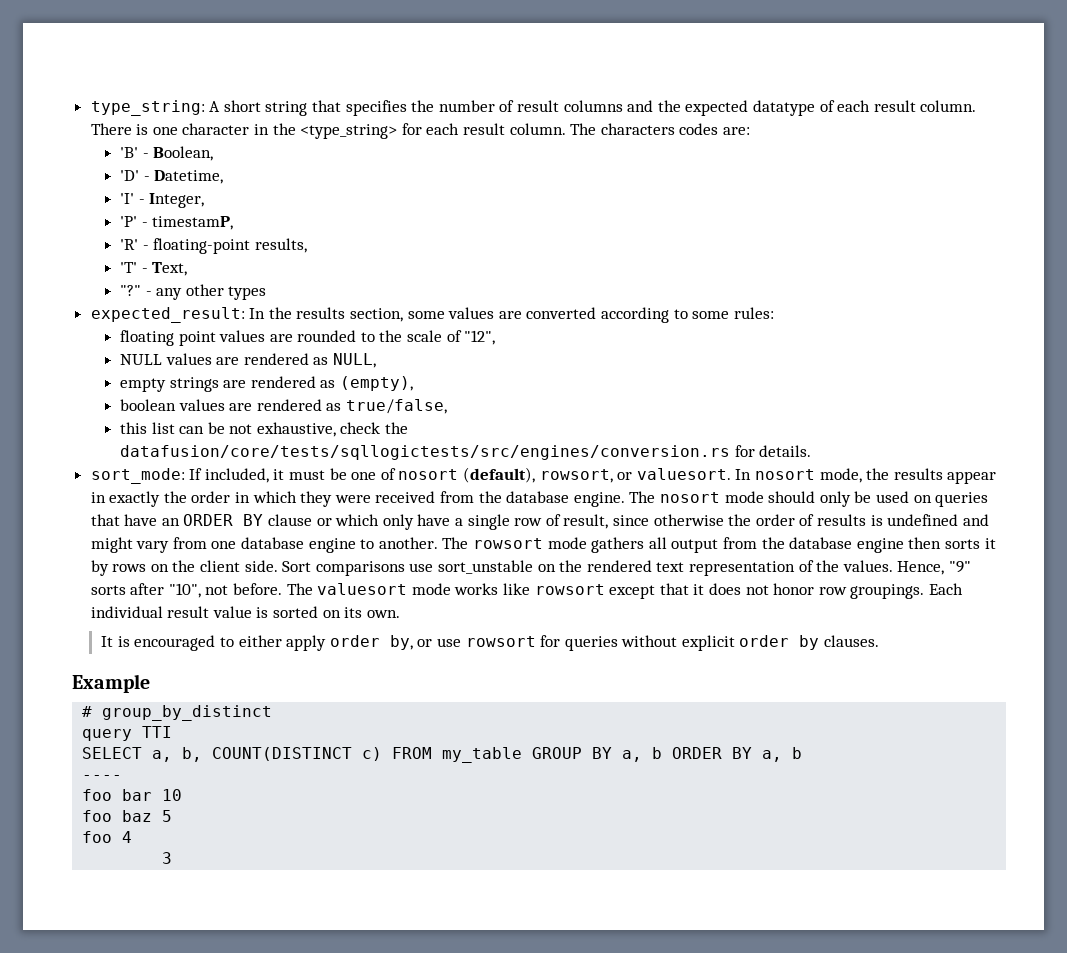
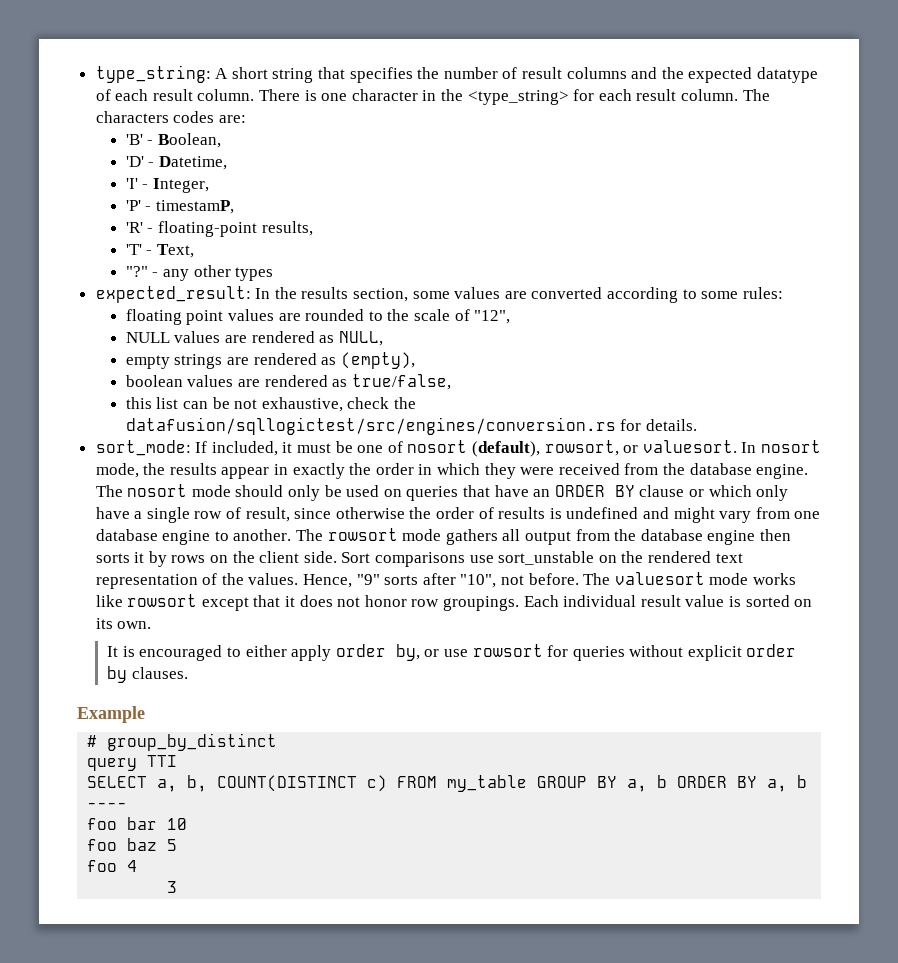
- this list can be not exhaustive, check the datafusion/core/tests/sqllogictests/src/engines/conversion.rs for details.
+ this list can be not exhaustive, check the datafusion/sqllogictest/src/engines/conversion.rs for details.

